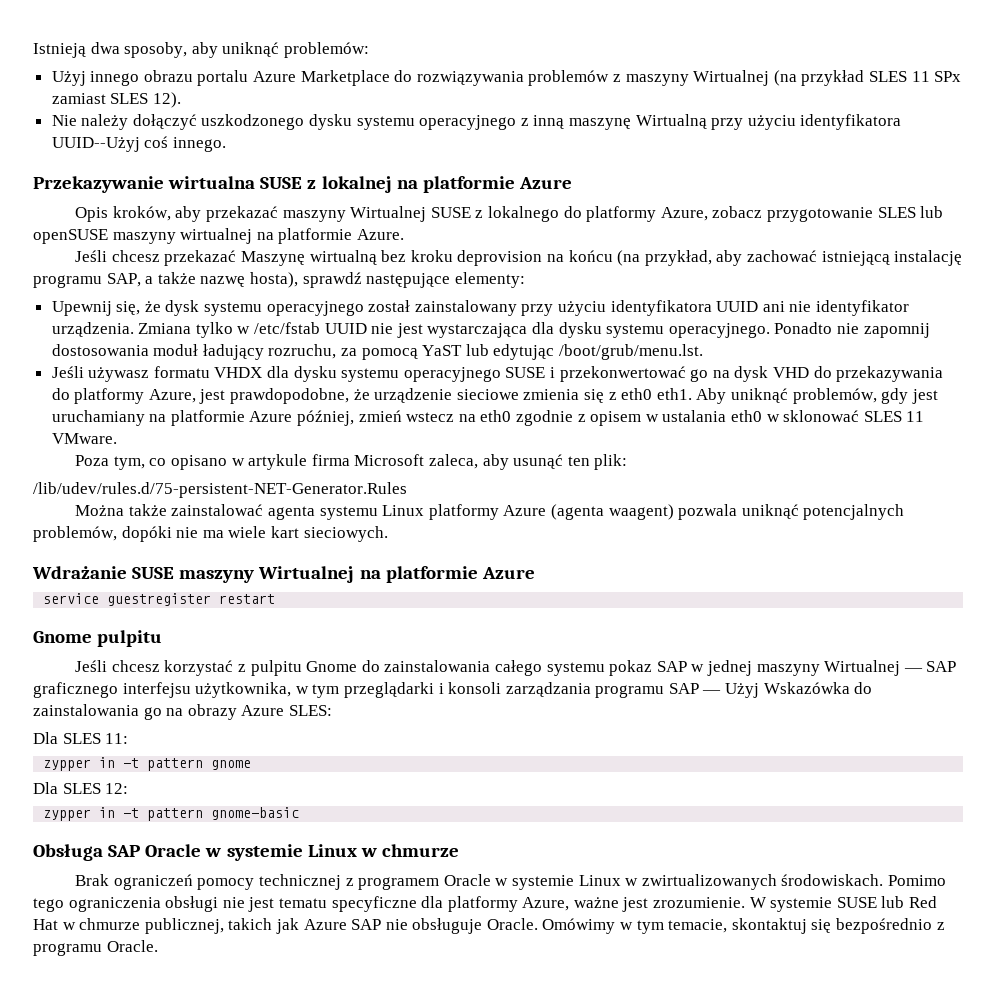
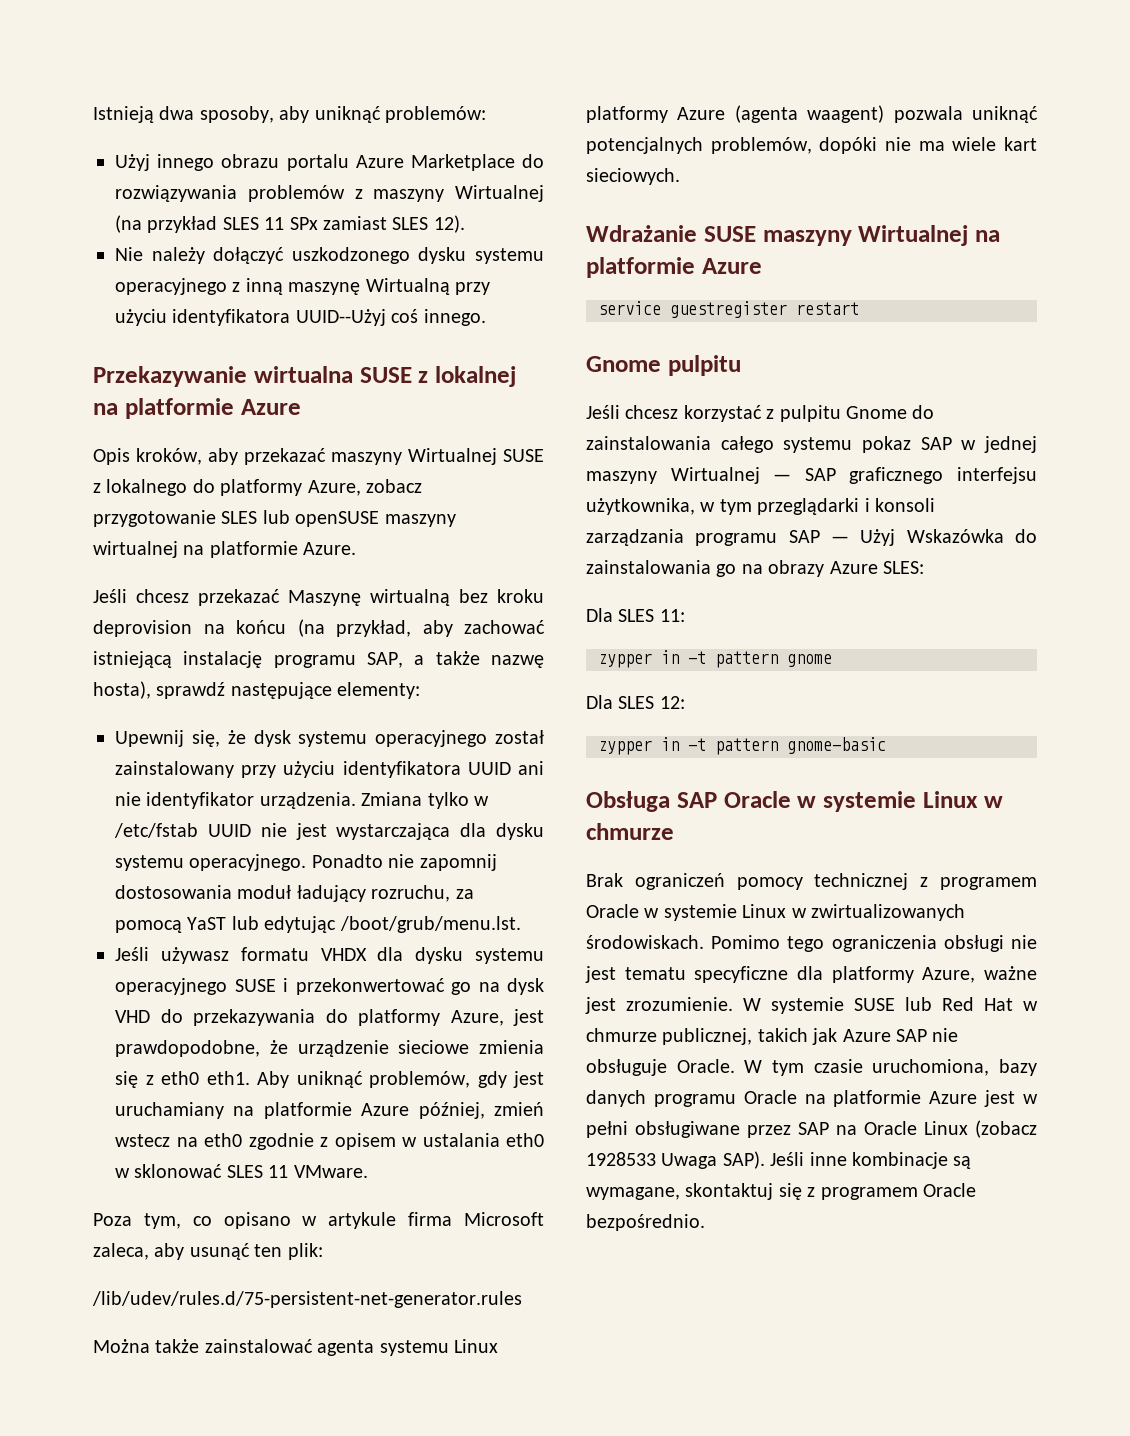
- /lib/udev/rules.d/75-persistent-NET-Generator.Rules
+ /lib/udev/rules.d/75-persistent-net-generator.rules
- Omówimy w tym temacie, skontaktuj się bezpośrednio z programu Oracle.
+ W tym czasie uruchomiona, bazy danych programu Oracle na platformie Azure jest w pełni obsługiwane przez SAP na Oracle Linux (zobacz 1928533 Uwaga SAP). Jeśli inne kombinacje są wymagane, skontaktuj się z programem Oracle bezpośrednio.

